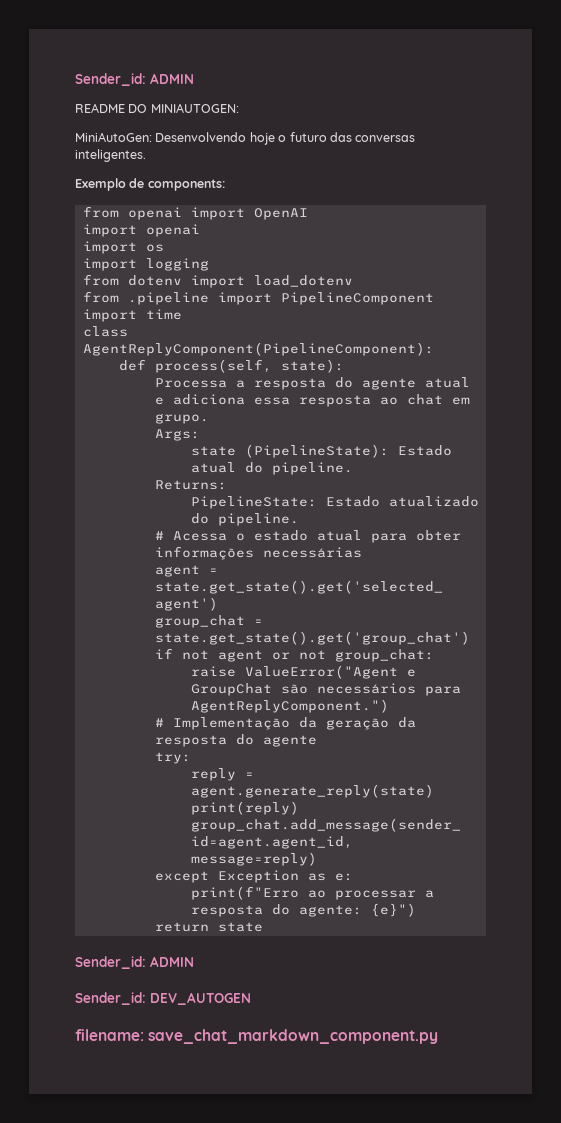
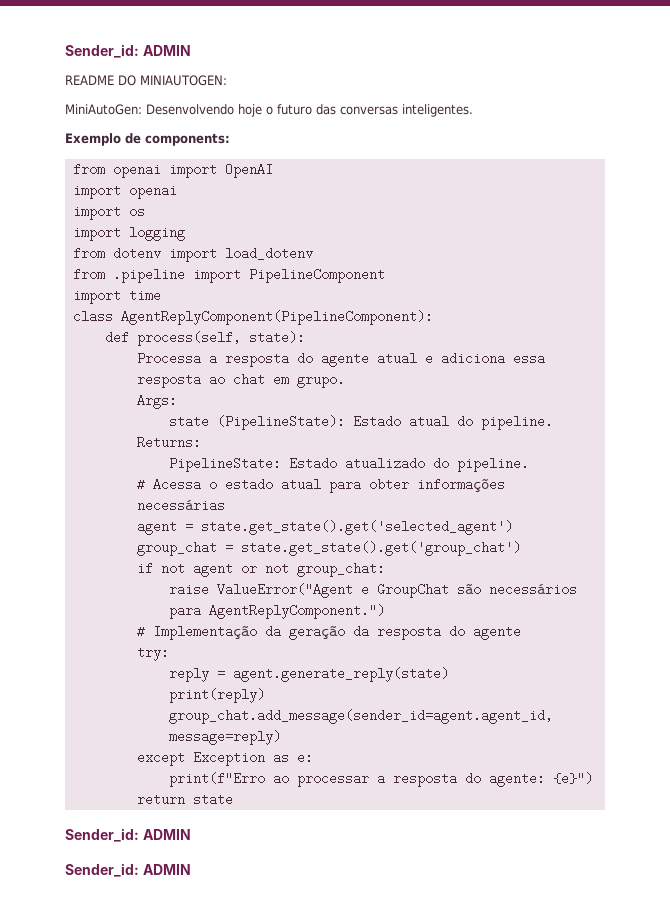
  return state
  Sender_id: ADMIN
- Sender_id: DEV_AUTOGEN
- filename: save_chat_markdown_component.py
+ Sender_id: ADMIN

